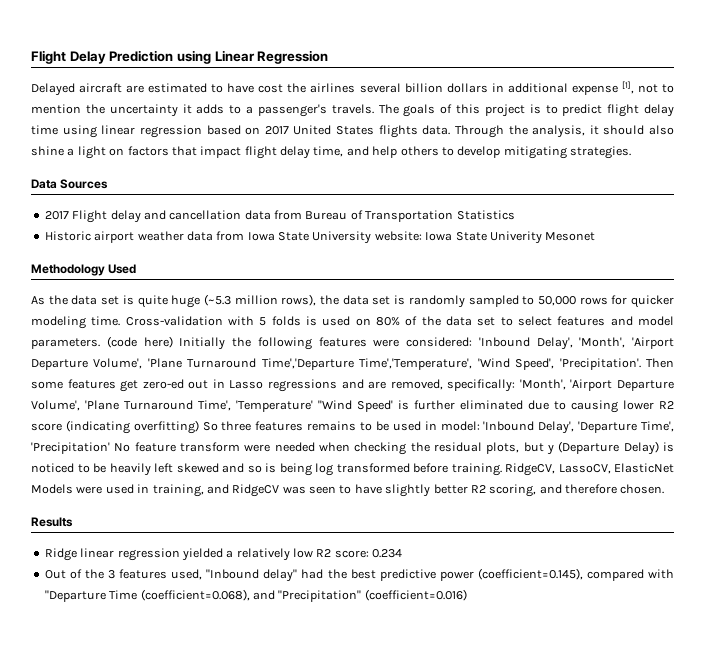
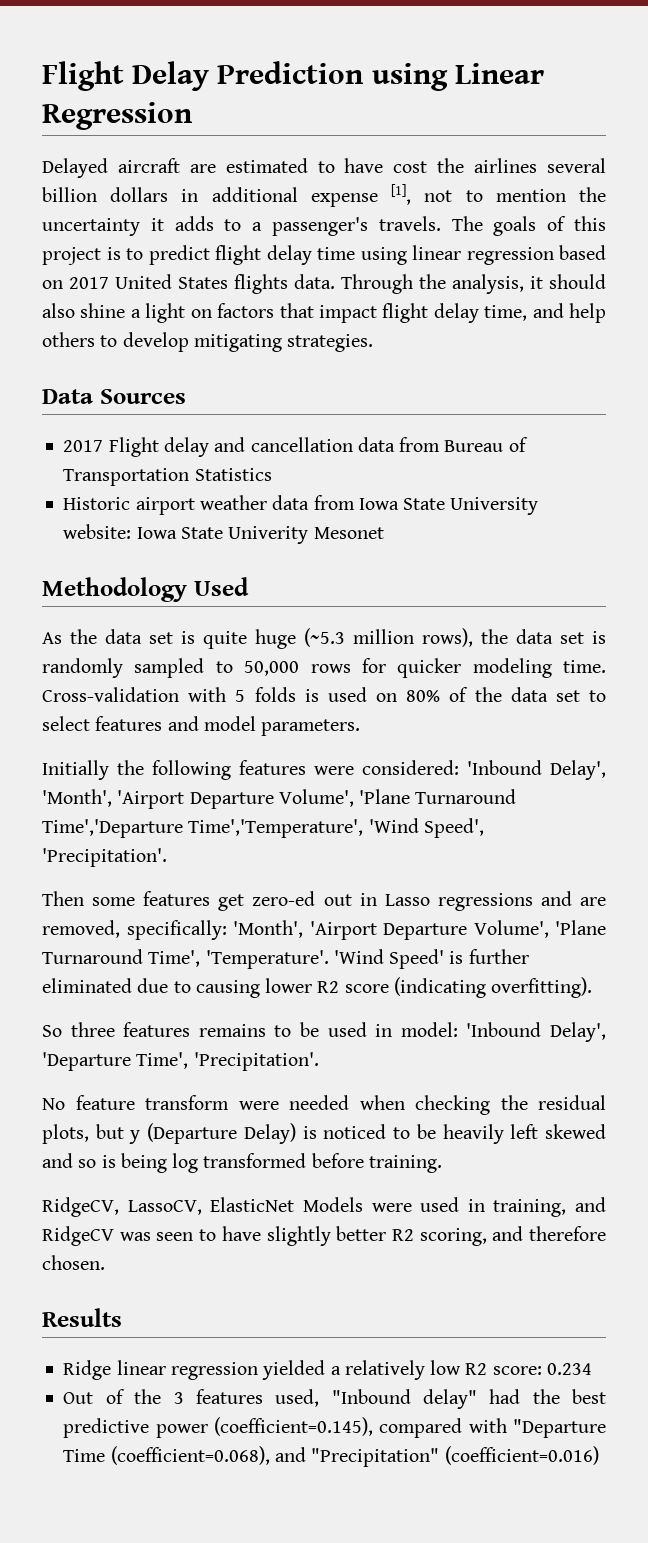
- Cross-validation with 5 folds is used on 80% of the data set to select features and model parameters. (code here) Initially the following features were considered:
+ Cross-validation with 5 folds is used on 80% of the data set to select features and model parameters.
+ Initially the following features were considered:
- 'Inbound Delay', 'Month', 'Airport Departure Volume', 'Plane Turnaround Time','Departure Time','Temperature', 'Wind Speed', 'Precipitation'. Then some features get zero-ed out in Lasso regressions and are removed, specifically:
+ 'Inbound Delay', 'Month', 'Airport Departure Volume', 'Plane Turnaround Time','Departure Time','Temperature', 'Wind Speed', 'Precipitation'.
+ Then some features get zero-ed out in Lasso regressions and are removed, specifically:
- 'Month', 'Airport Departure Volume', 'Plane Turnaround Time', 'Temperature' ''Wind Speed' is further eliminated due to causing lower R2 score (indicating overfitting) So three features remains to be used in model:
+ 'Month', 'Airport Departure Volume', 'Plane Turnaround Time', 'Temperature'. 'Wind Speed' is further eliminated due to causing lower R2 score (indicating overfitting).
+ So three features remains to be used in model:
- 'Inbound Delay', 'Departure Time', 'Precipitation' No feature transform were needed when checking the residual plots, but y (Departure Delay) is noticed to be heavily left skewed and so is being log transformed before training. RidgeCV, LassoCV, ElasticNet Models were used in training, and RidgeCV was seen to have slightly better R2 scoring, and therefore chosen.
+ 'Inbound Delay', 'Departure Time', 'Precipitation'.
+ No feature transform were needed when checking the residual plots, but y (Departure Delay) is noticed to be heavily left skewed and so is being log transformed before training.
+ RidgeCV, LassoCV, ElasticNet Models were used in training, and RidgeCV was seen to have slightly better R2 scoring, and therefore chosen.

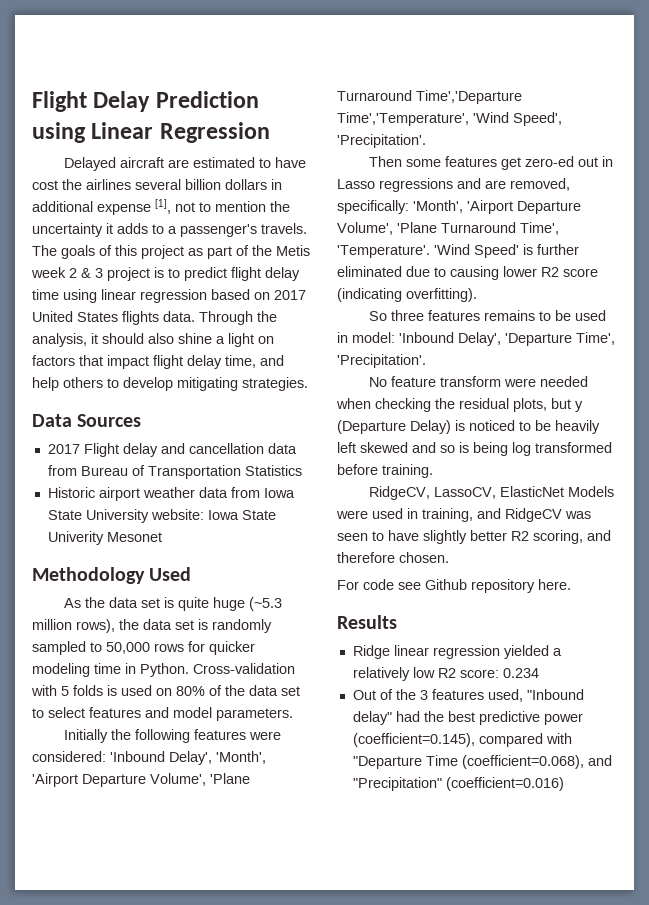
- The goals of this project is to predict flight delay time using linear regression based on 2017 United States flights data.
+ The goals of this project as part of the Metis week 2 & 3 project is to predict flight delay time using linear regression based on 2017 United States flights data.
- As the data set is quite huge (~5.3 million rows), the data set is randomly sampled to 50,000 rows for quicker modeling time.
+ As the data set is quite huge (~5.3 million rows), the data set is randomly sampled to 50,000 rows for quicker modeling time in Python.
+ For code see Github repository here.

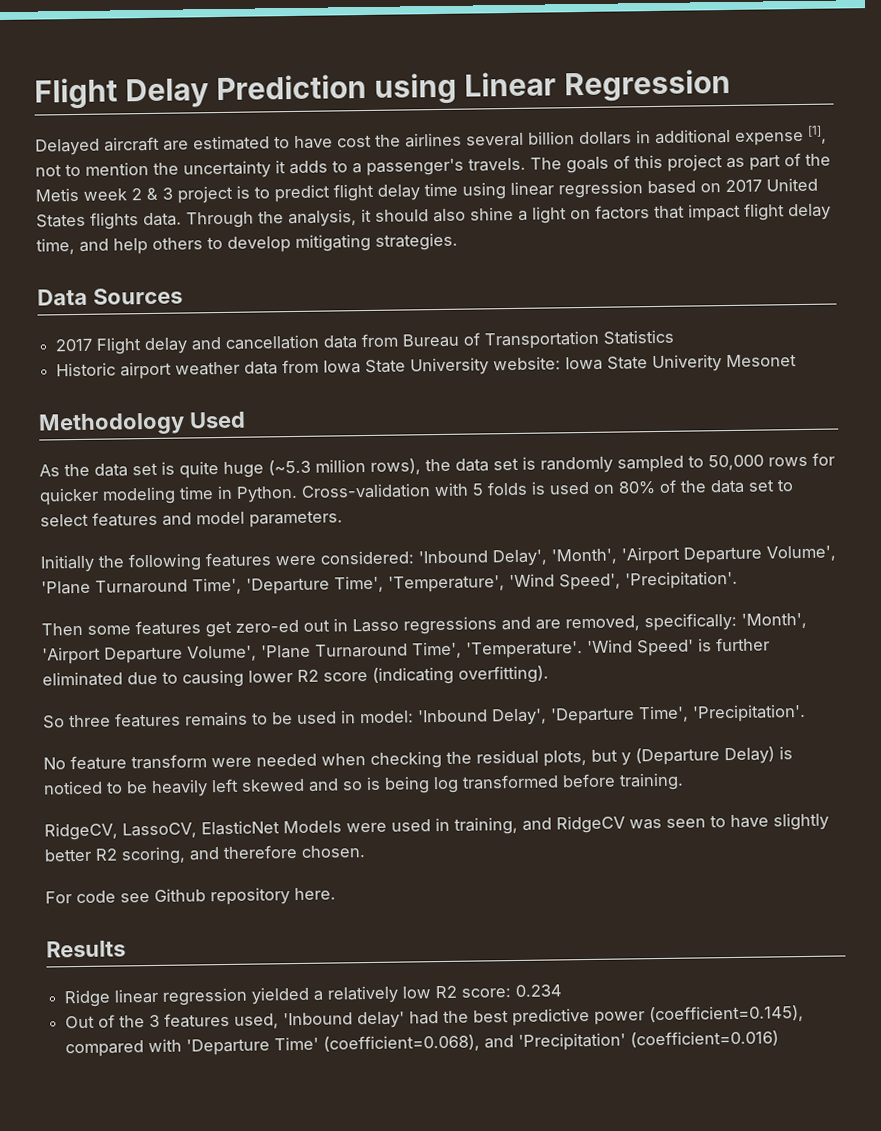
- Initially the following features were considered: 'Inbound Delay', 'Month', 'Airport Departure Volume', 'Plane Turnaround Time','Departure Time','Temperature', 'Wind Speed', 'Precipitation'.
+ Initially the following features were considered: 'Inbound Delay', 'Month', 'Airport Departure Volume', 'Plane Turnaround Time', 'Departure Time', 'Temperature', 'Wind Speed', 'Precipitation'.
- Out of the 3 features used, "Inbound delay" had the best predictive power (coefficient=0.145), compared with "Departure Time (coefficient=0.068), and "Precipitation" (coefficient=0.016)
+ Out of the 3 features used, 'Inbound delay' had the best predictive power (coefficient=0.145), compared with 'Departure Time' (coefficient=0.068), and 'Precipitation' (coefficient=0.016)

